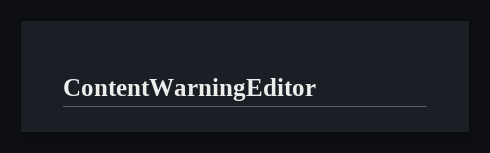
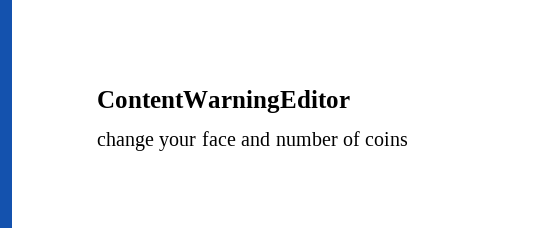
+ change your face and number of coins

